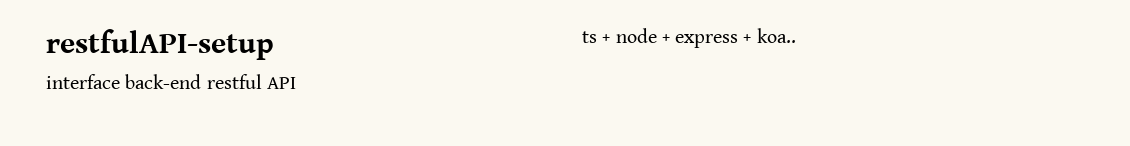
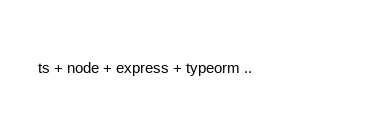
- restfulAPI-setup
- interface back-end restful API
- ts + node + express + koa..
+ ts + node + express + typeorm ..

